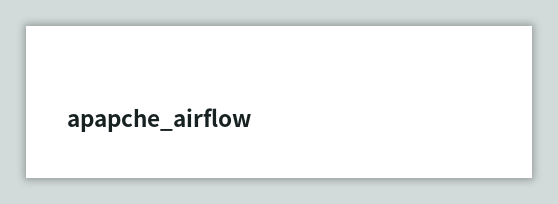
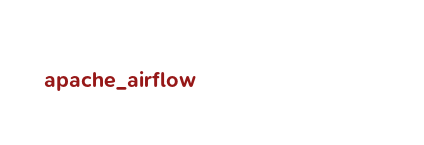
- apapche_airflow
+ apache_airflow

